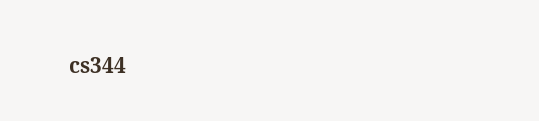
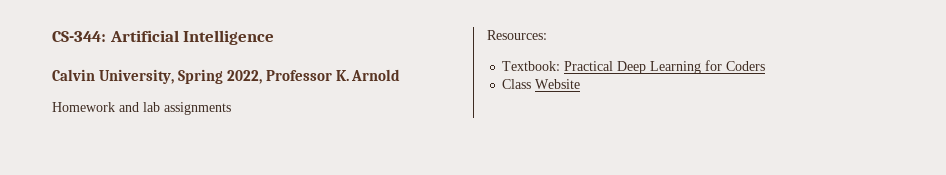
- cs344
+ CS-344: Artificial Intelligence
+ Calvin University, Spring 2022, Professor K. Arnold
+ Homework and lab assignments
+ Resources:
+ Textbook: Practical Deep Learning for Coders
+ Class Website

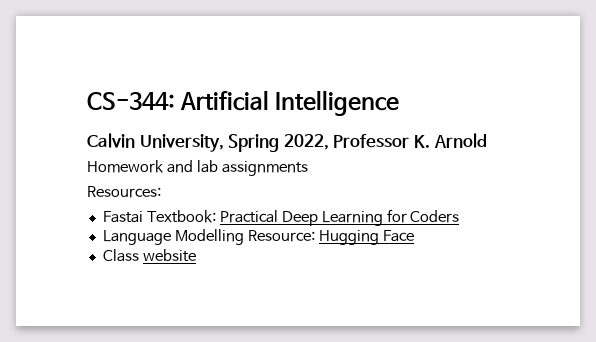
- Textbook: Practical Deep Learning for Coders
+ Fastai Textbook: Practical Deep Learning for Coders
+ Language Modelling Resource: Hugging Face
- Class Website
+ Class website

